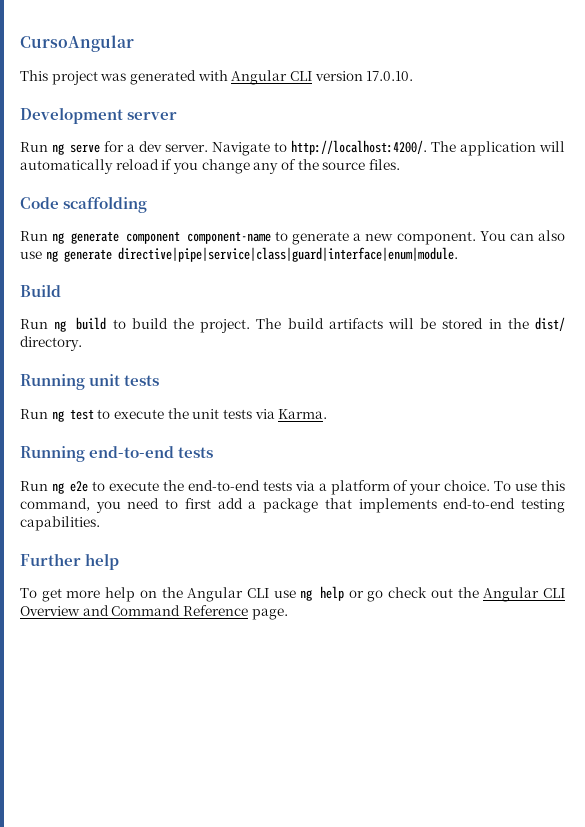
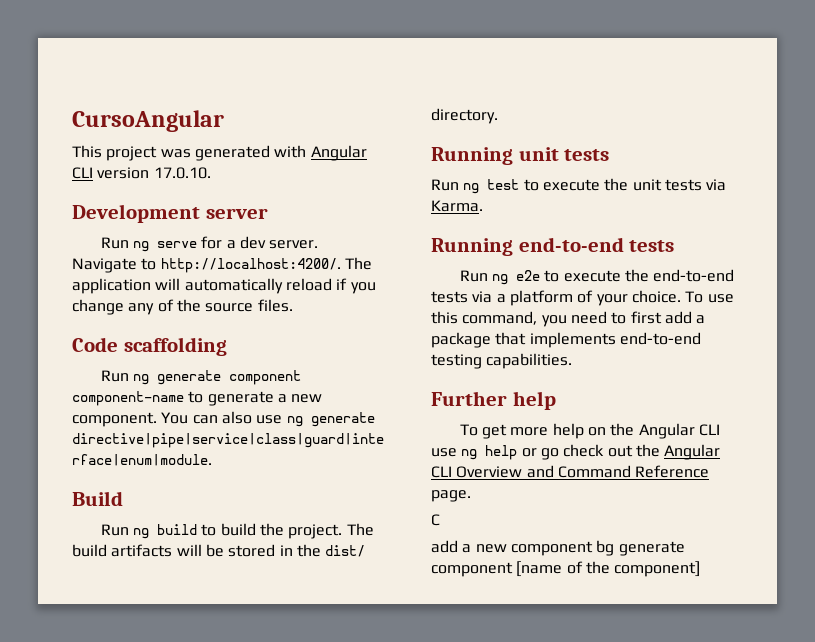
+ C
+ add a new component bg generate component [name of the component]

